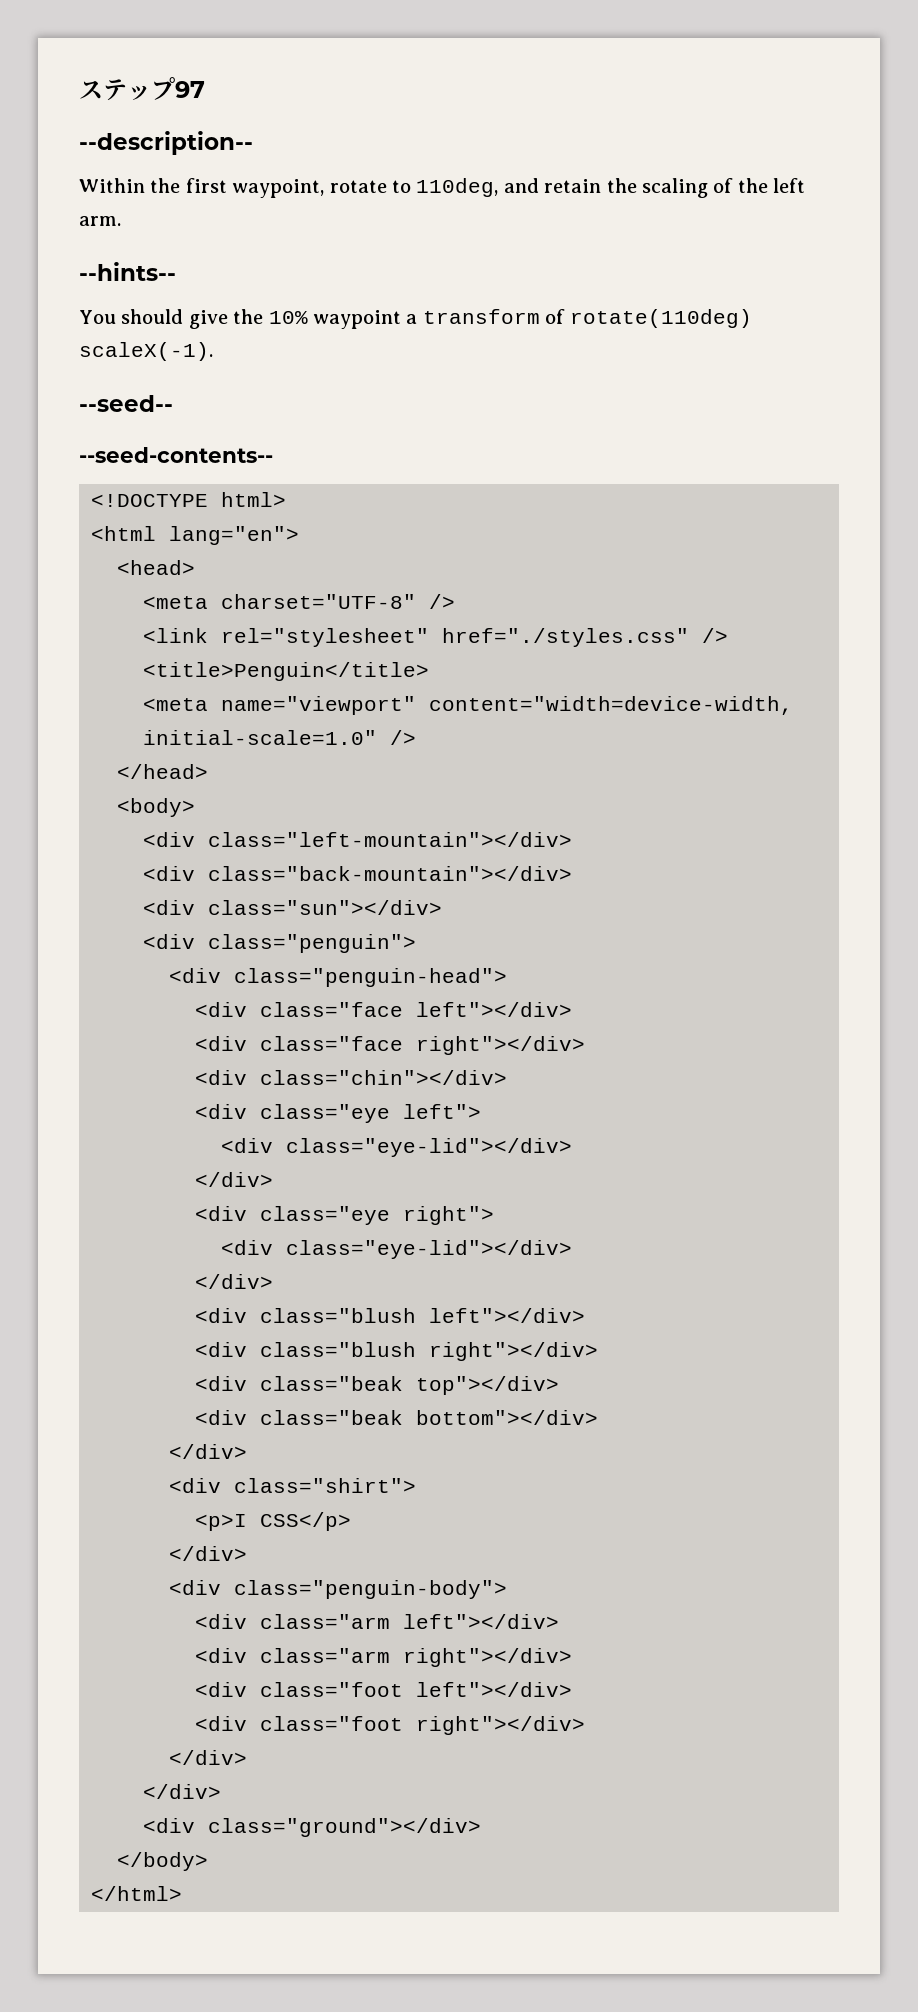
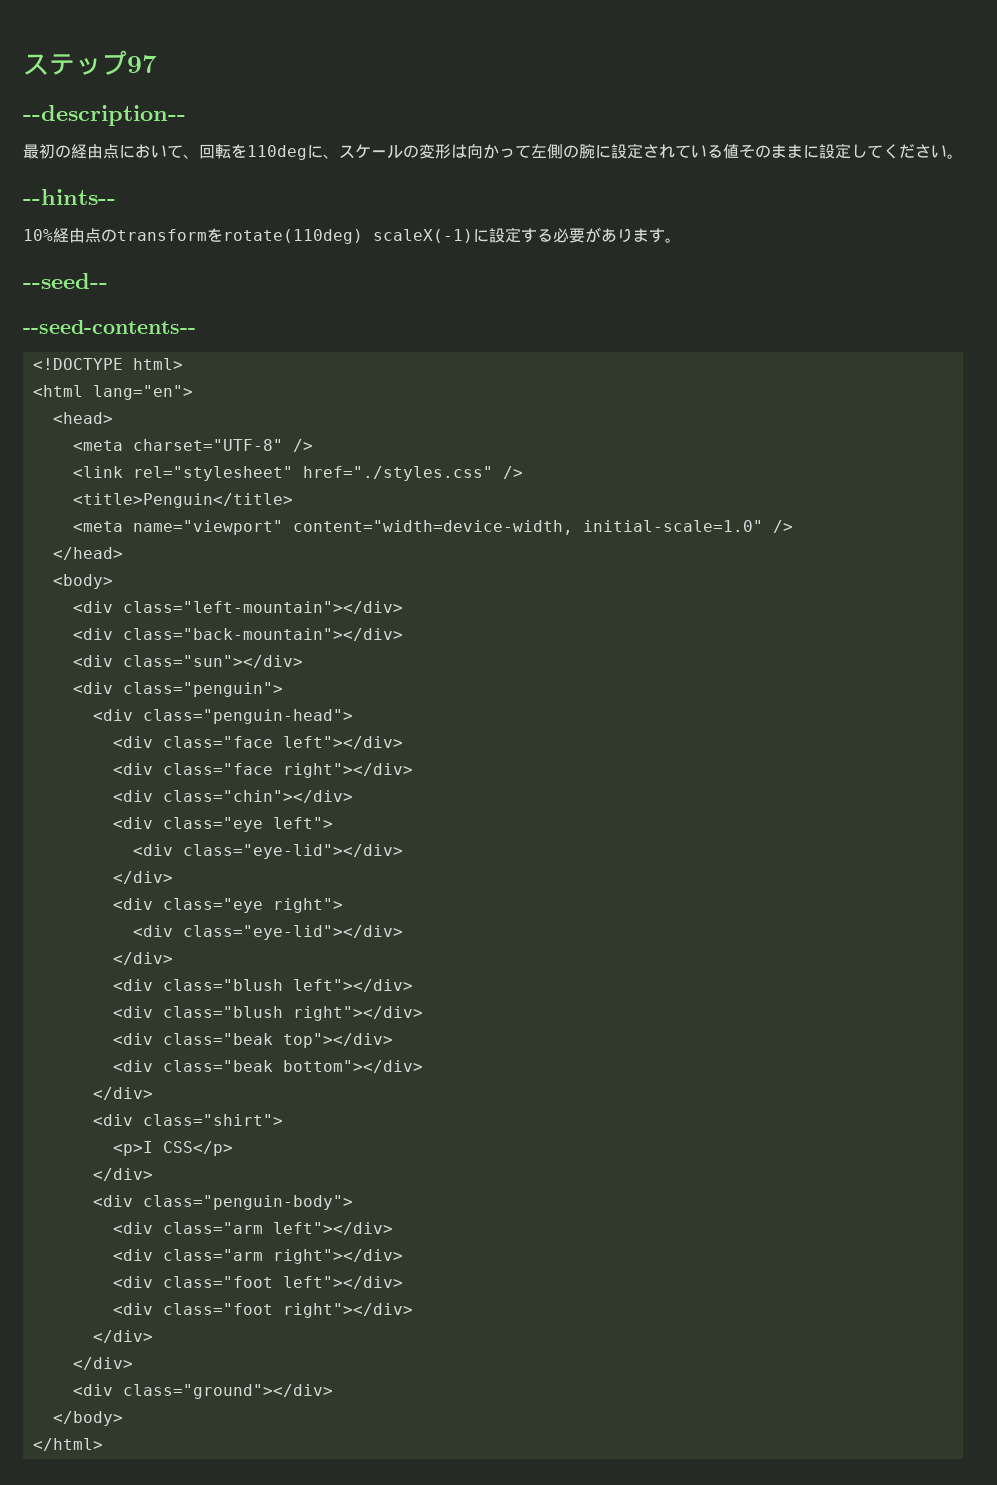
- Within the first waypoint, rotate to 110deg, and retain the scaling of the left arm.
+ 最初の経由点において、回転を110degに、スケールの変形は向かって左側の腕に設定されている値そのままに設定してください。
  --hints--
- You should give the 10% waypoint a transform of rotate(110deg) scaleX(-1).
+ 10%経由点のtransformをrotate(110deg) scaleX(-1)に設定する必要があります。

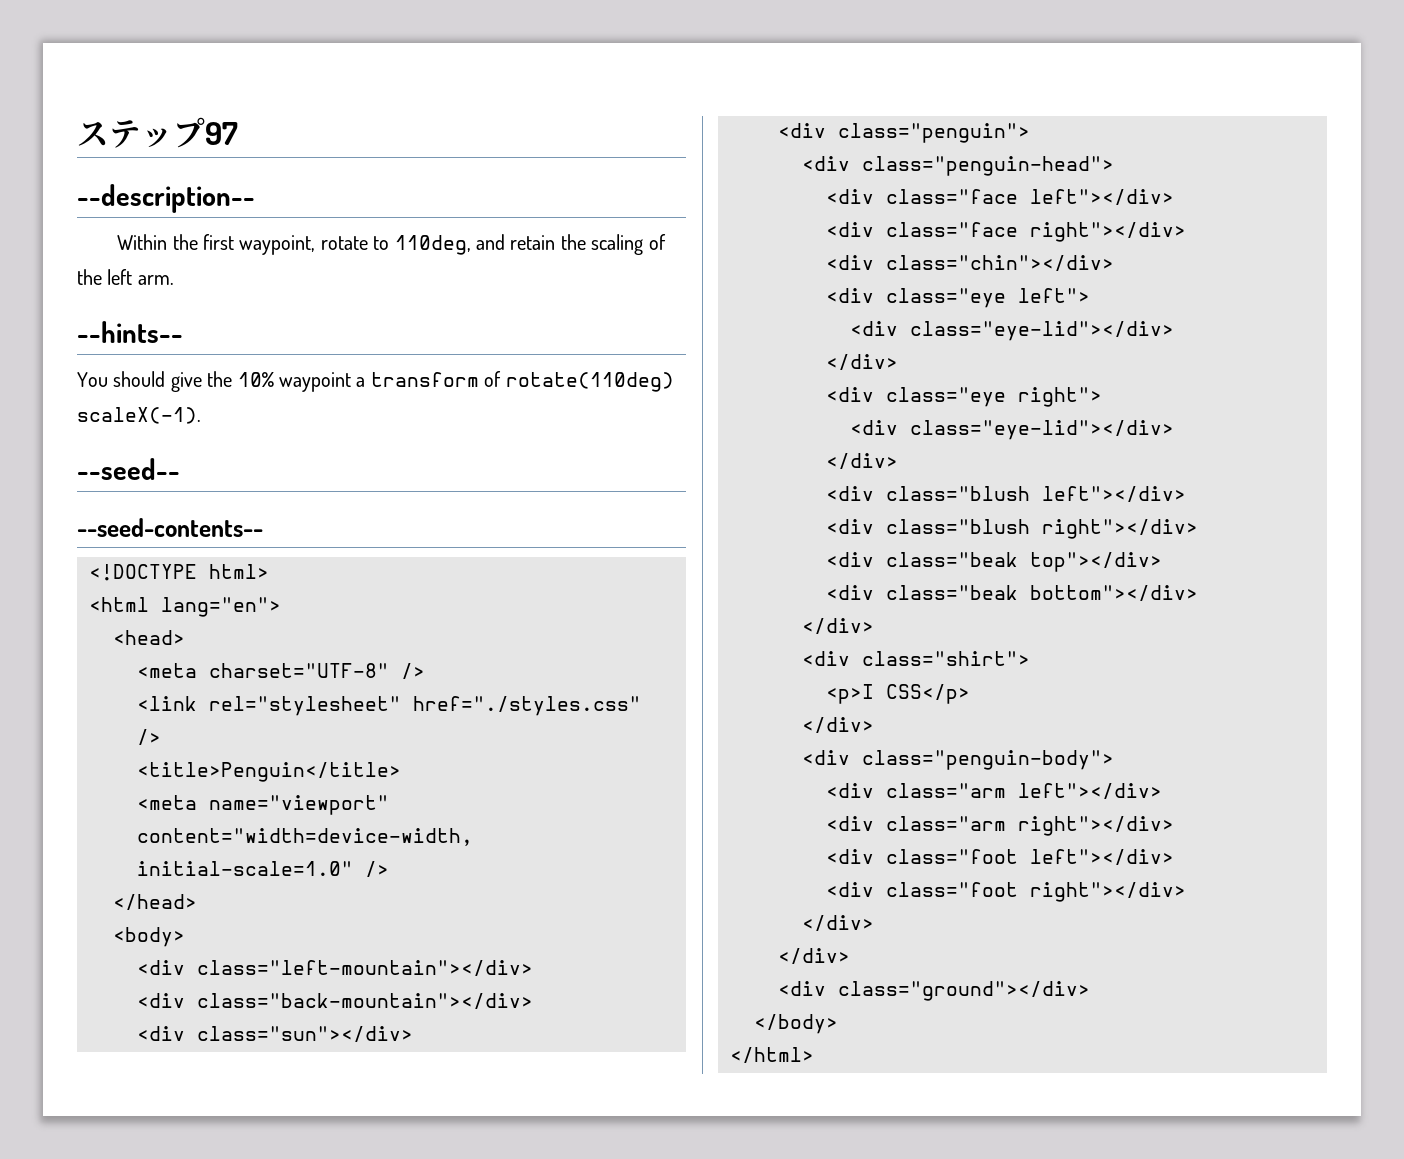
- 最初の経由点において、回転を110degに、スケールの変形は向かって左側の腕に設定されている値そのままに設定してください。
+ Within the first waypoint, rotate to 110deg, and retain the scaling of the left arm.
  --hints--
- 10%経由点のtransformをrotate(110deg) scaleX(-1)に設定する必要があります。
+ You should give the 10% waypoint a transform of rotate(110deg) scaleX(-1).

